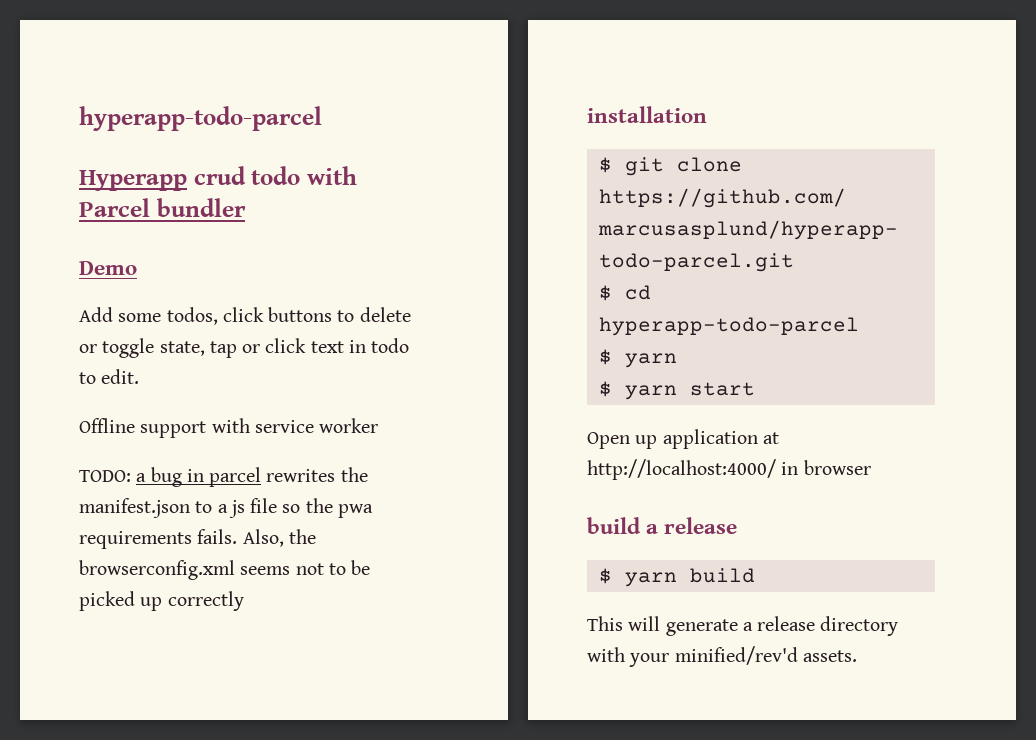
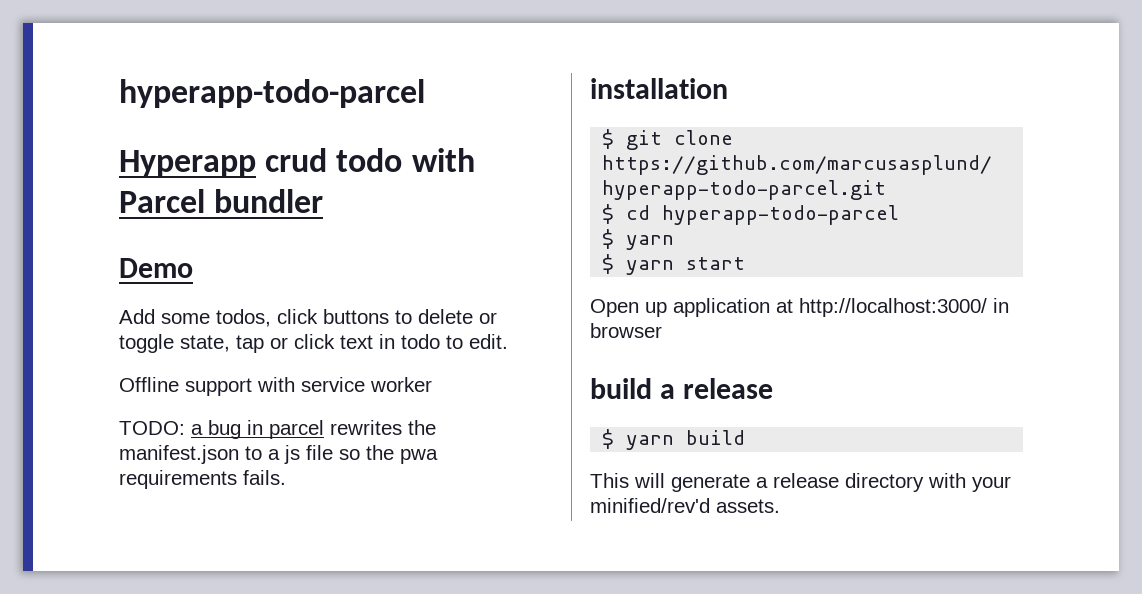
- Also, the browserconfig.xml seems not to be picked up correctly
- Open up application at http://localhost:4000/ in browser
+ Open up application at http://localhost:3000/ in browser

